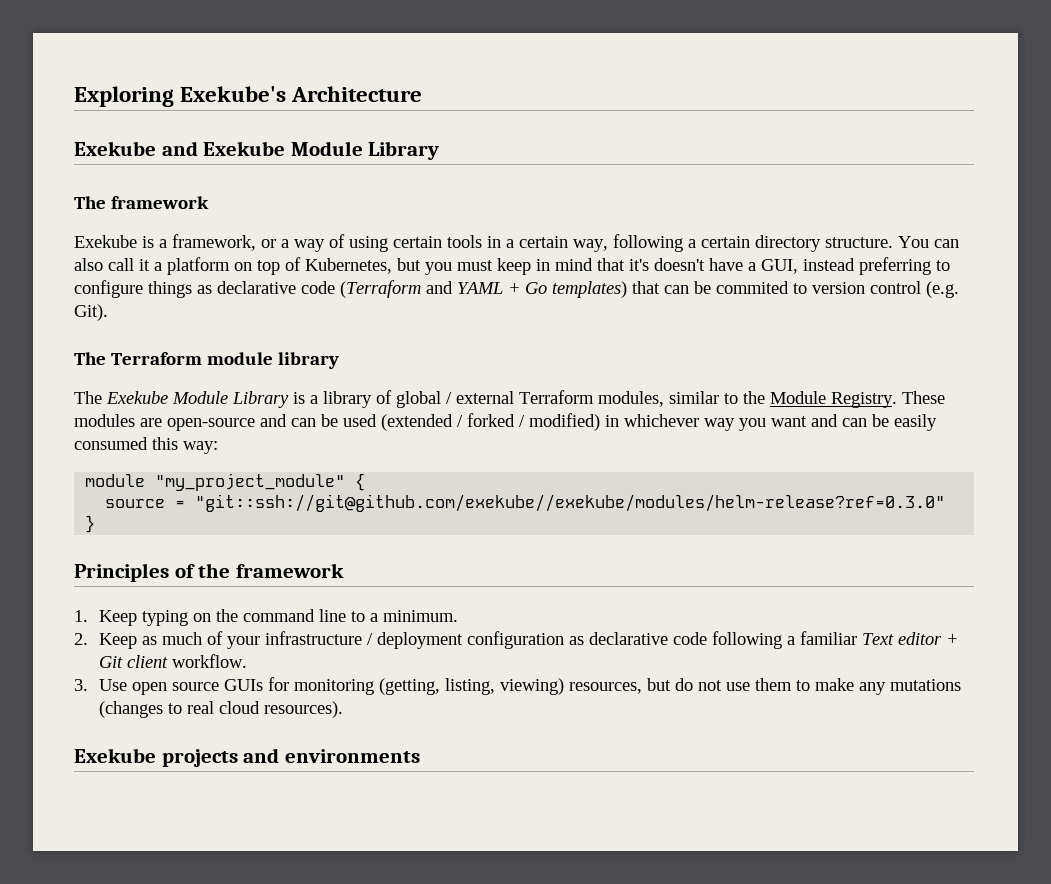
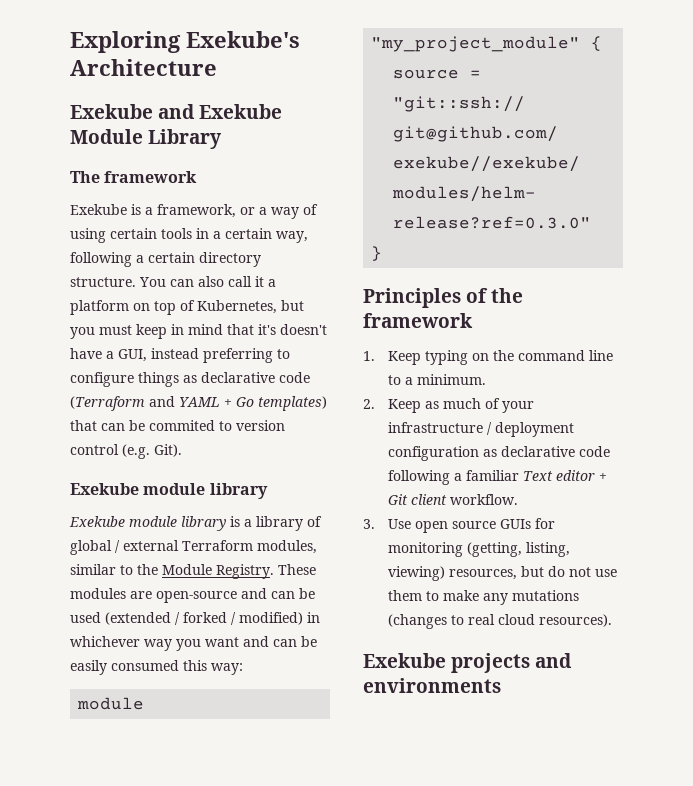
  You can also call it a platform on top of Kubernetes, but you must keep in mind that it's doesn't have a GUI, instead preferring to configure things as declarative code (Terraform and YAML + Go templates) that can be commited to version control (e.g. Git).
- The Terraform module library
+ Exekube module library
- The Exekube Module Library is a library of global / external Terraform modules, similar to the Module Registry.
+ Exekube module library is a library of global / external Terraform modules, similar to the Module Registry.

